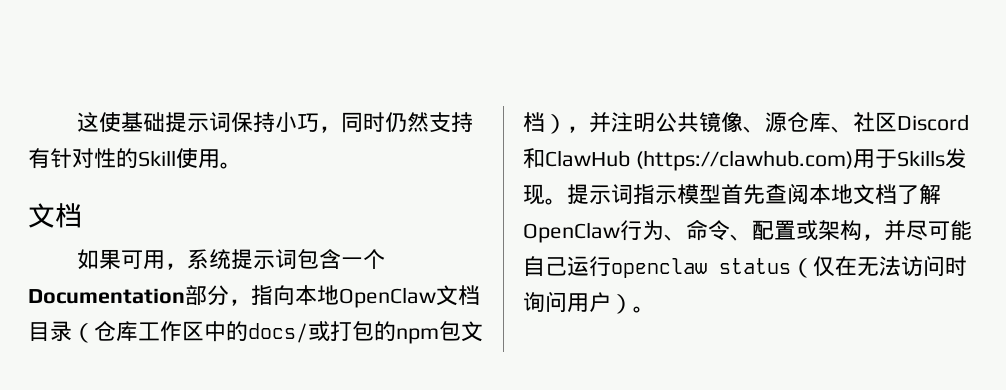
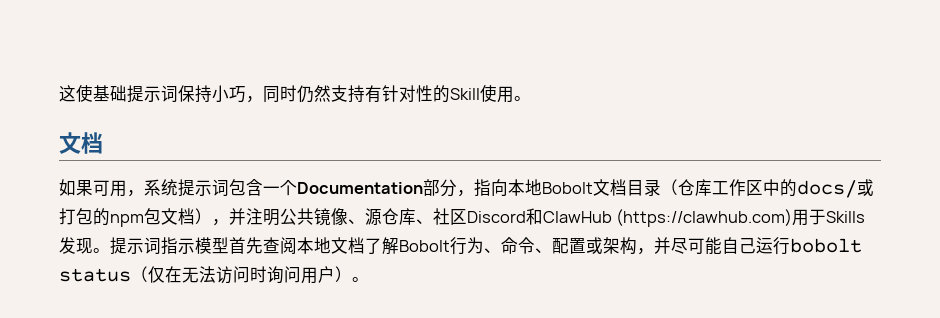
- 如果可用，系统提示词包含一个Documentation部分，指向本地OpenClaw文档目录（仓库工作区中的docs/或打包的npm包文档），并注明公共镜像、源仓库、社区Discord和ClawHub (https://clawhub.com)用于Skills发现。
+ 如果可用，系统提示词包含一个Documentation部分，指向本地Bobolt文档目录（仓库工作区中的docs/或打包的npm包文档），并注明公共镜像、源仓库、社区Discord和ClawHub (https://clawhub.com)用于Skills发现。
- 提示词指示模型首先查阅本地文档了解OpenClaw行为、命令、配置或架构，并尽可能自己运行openclaw status（仅在无法访问时询问用户）。
+ 提示词指示模型首先查阅本地文档了解Bobolt行为、命令、配置或架构，并尽可能自己运行bobolt status（仅在无法访问时询问用户）。

